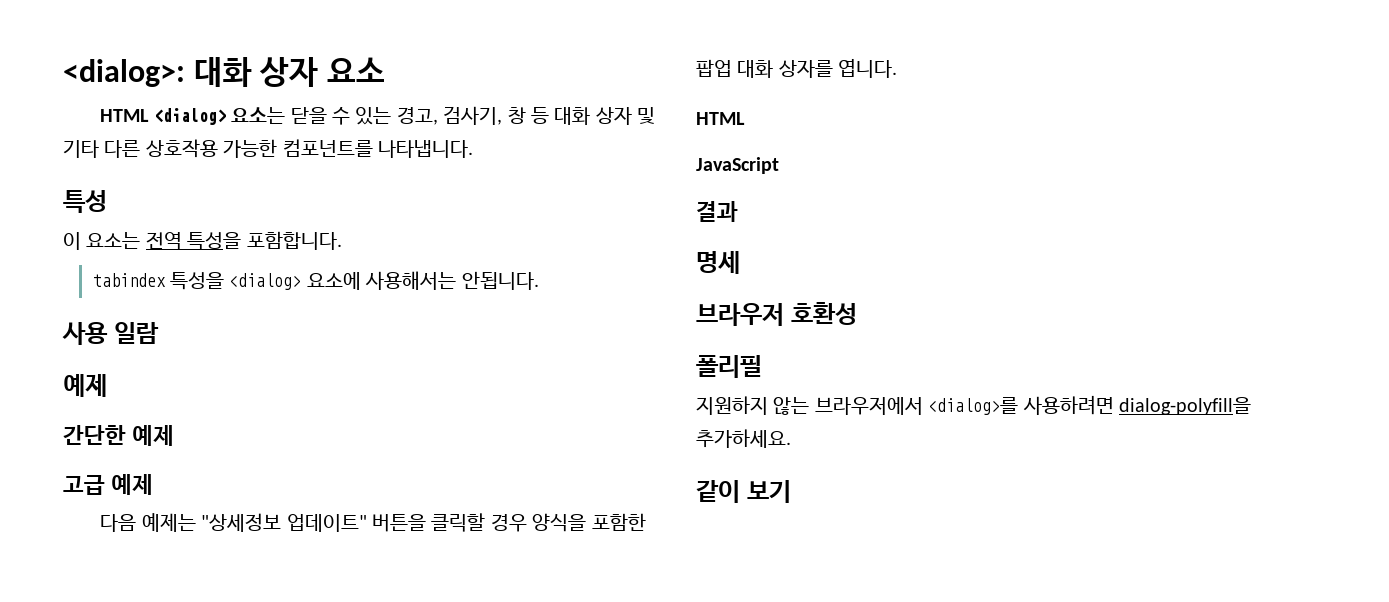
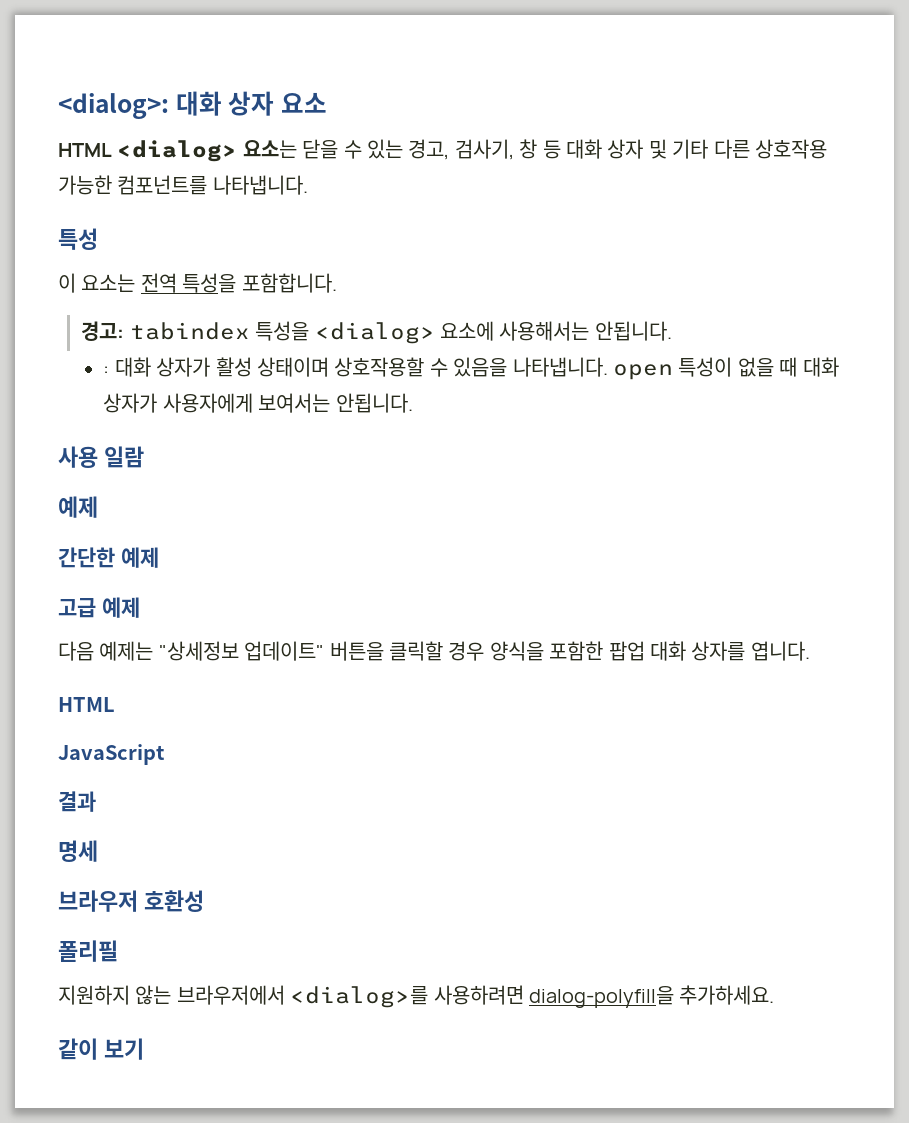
- tabindex 특성을 <dialog> 요소에 사용해서는 안됩니다.
+ 경고: tabindex 특성을 <dialog> 요소에 사용해서는 안됩니다.
+ : 대화 상자가 활성 상태이며 상호작용할 수 있음을 나타냅니다. open 특성이 없을 때 대화 상자가 사용자에게 보여서는 안됩니다.

